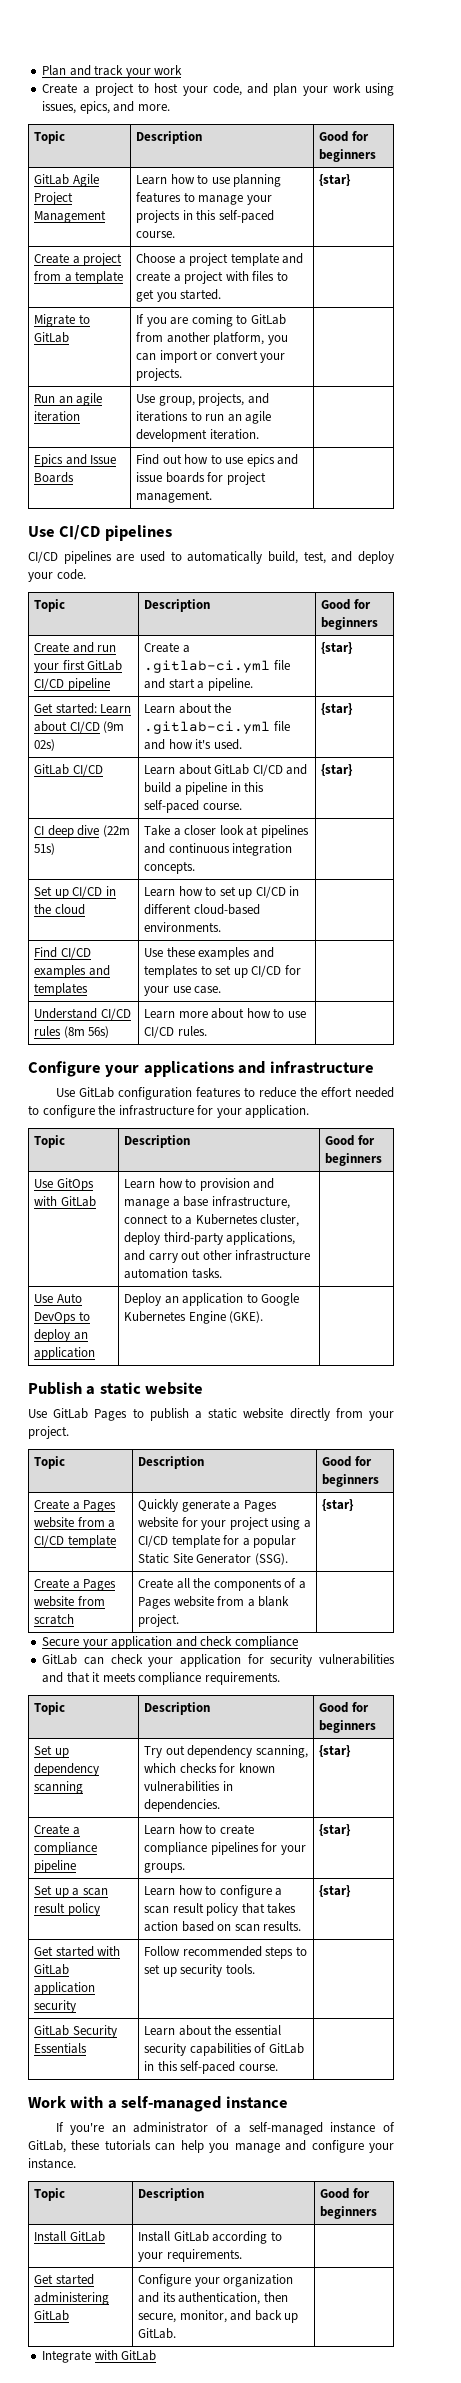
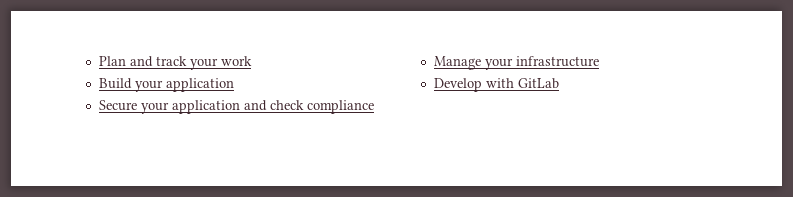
- Create a project to host your code, and plan your work using issues, epics, and more.
- Topic | Description | Good for beginners
- GitLab Agile Project Management | Learn how to use planning features to manage your projects in this self-paced course. | {star}
- Create a project from a template | Choose a project template and create a project with files to get you started. |
- Migrate to GitLab | If you are coming to GitLab from another platform, you can import or convert your projects. |
- Run an agile iteration | Use group, projects, and iterations to run an agile development iteration. |
- Epics and Issue Boards | Find out how to use epics and issue boards for project management. |
- Use CI/CD pipelines
- CI/CD pipelines are used to automatically build, test, and deploy your code.
- Topic | Description | Good for beginners
- Create and run your first GitLab CI/CD pipeline | Create a .gitlab-ci.yml file and start a pipeline. | {star}
- Get started: Learn about CI/CD (9m 02s) | Learn about the .gitlab-ci.yml file and how it's used. | {star}
- GitLab CI/CD | Learn about GitLab CI/CD and build a pipeline in this self-paced course. | {star}
- CI deep dive (22m 51s) | Take a closer look at pipelines and continuous integration concepts. |
- Set up CI/CD in the cloud | Learn how to set up CI/CD in different cloud-based environments. |
- Find CI/CD examples and templates | Use these examples and templates to set up CI/CD for your use case. |
- Understand CI/CD rules (8m 56s) | Learn more about how to use CI/CD rules. |
- Configure your applications and infrastructure
- Use GitLab configuration features to reduce the effort needed to configure the infrastructure for your application.
- Topic | Description | Good for beginners
- Use GitOps with GitLab | Learn how to provision and manage a base infrastructure, connect to a Kubernetes cluster, deploy third-party applications, and carry out other infrastructure automation tasks. |
- Use Auto DevOps to deploy an application | Deploy an application to Google Kubernetes Engine (GKE). |
- Publish a static website
- Use GitLab Pages to publish a static website directly from your project.
- Topic | Description | Good for beginners
- Create a Pages website from a CI/CD template | Quickly generate a Pages website for your project using a CI/CD template for a popular Static Site Generator (SSG). | {star}
- Create a Pages website from scratch | Create all the components of a Pages website from a blank project. |
+ Build your application
- GitLab can check your application for security vulnerabilities and that it meets compliance requirements.
- Topic | Description | Good for beginners
- Set up dependency scanning | Try out dependency scanning, which checks for known vulnerabilities in dependencies. | {star}
- Create a compliance pipeline | Learn how to create compliance pipelines for your groups. | {star}
- Set up a scan result policy | Learn how to configure a scan result policy that takes action based on scan results. | {star}
- Get started with GitLab application security | Follow recommended steps to set up security tools. |
- GitLab Security Essentials | Learn about the essential security capabilities of GitLab in this self-paced course. |
- Work with a self-managed instance
- If you're an administrator of a self-managed instance of GitLab, these tutorials can help you manage and configure your instance.
- Topic | Description | Good for beginners
- Install GitLab | Install GitLab according to your requirements. |
- Get started administering GitLab | Configure your organization and its authentication, then secure, monitor, and back up GitLab. |
- Integrate with GitLab
+ Manage your infrastructure
+ Develop with GitLab

